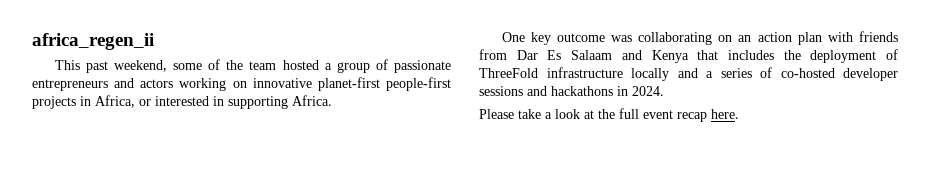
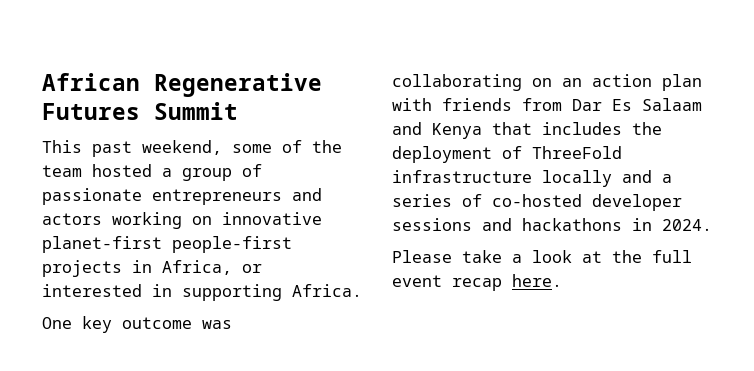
- africa_regen_ii
+ African Regenerative Futures Summit

